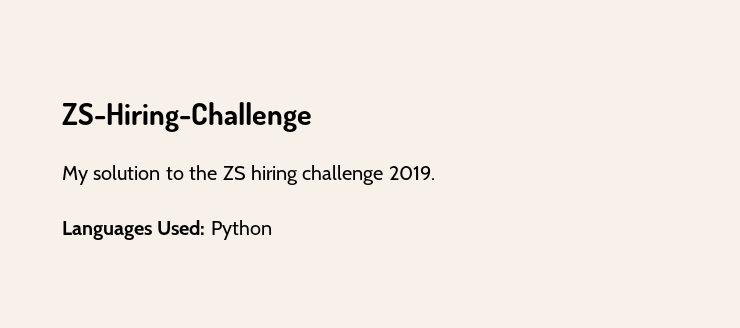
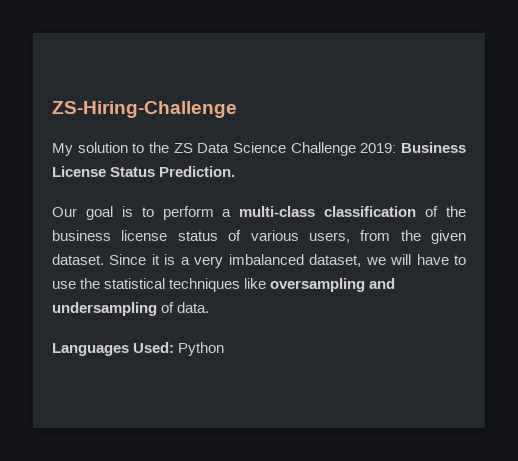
- My solution to the ZS hiring challenge 2019.
+ My solution to the ZS Data Science Challenge 2019: Business License Status Prediction.
+ Our goal is to perform a multi-class classification of the business license status of various users, from the given dataset. Since it is a very imbalanced dataset, we will have to use the statistical techniques like oversampling and undersampling of data.

